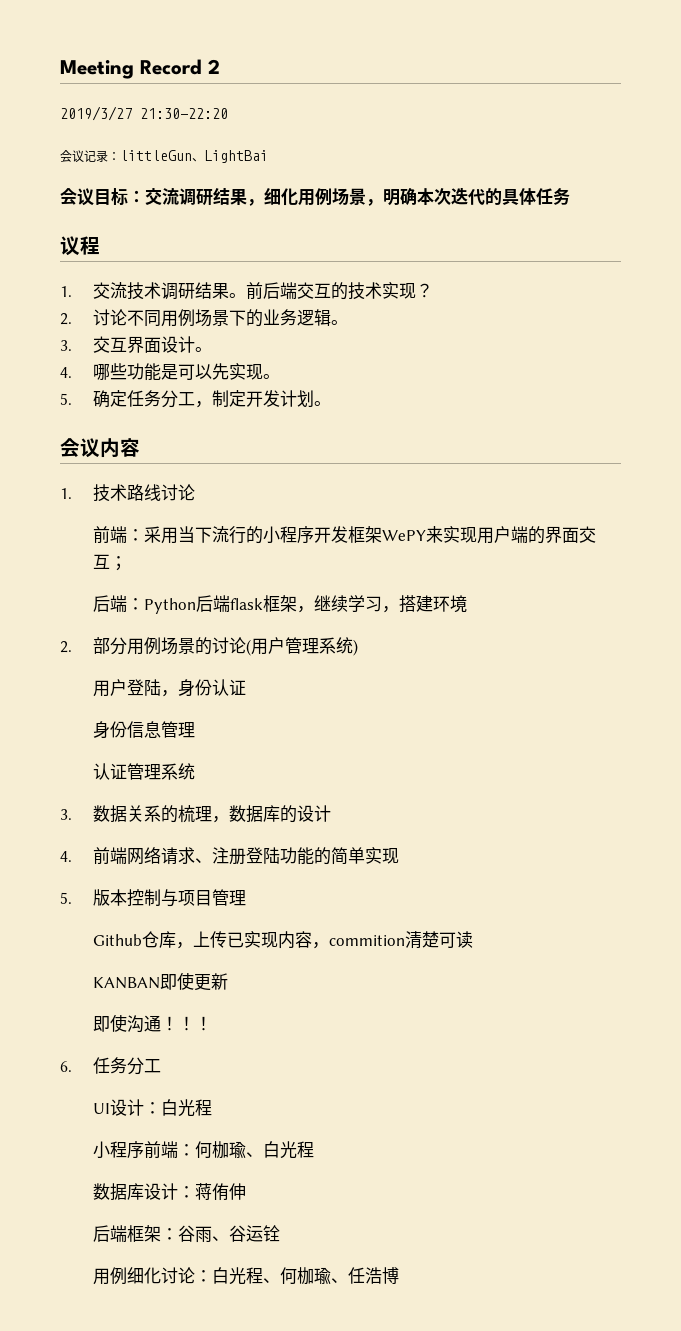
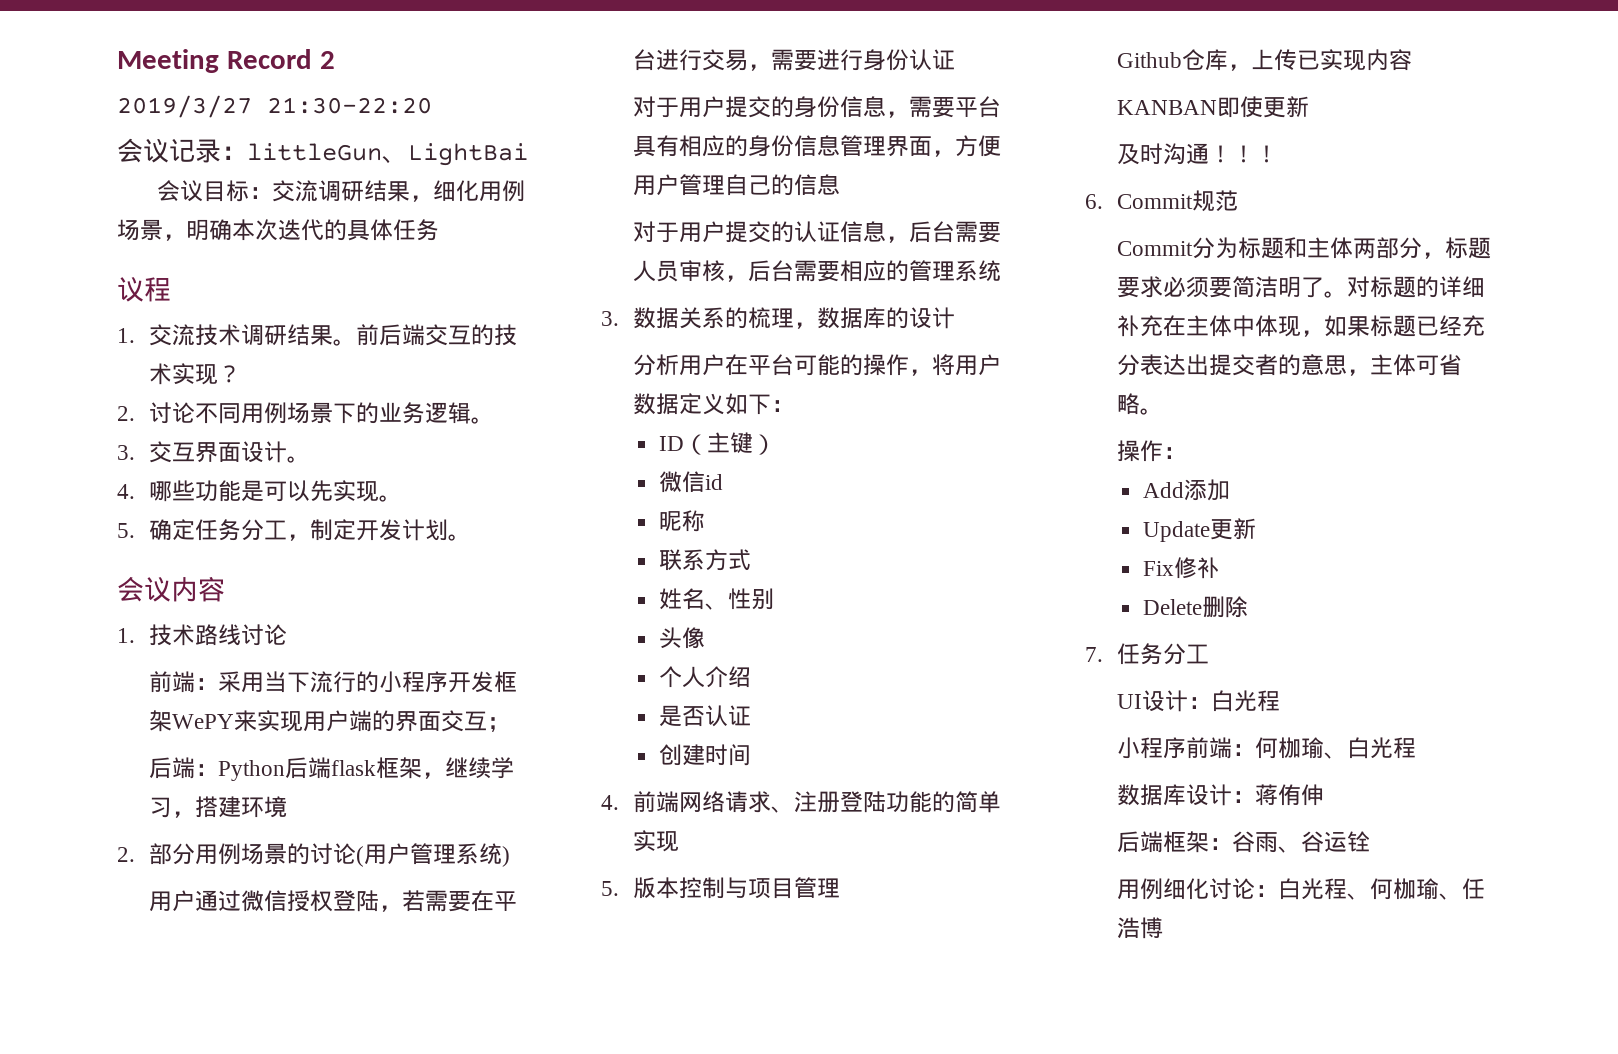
- 用户登陆，身份认证
- 身份信息管理
- 认证管理系统
+ 用户通过微信授权登陆，若需要在平台进行交易，需要进行身份认证
+ 对于用户提交的身份信息，需要平台具有相应的身份信息管理界面，方便用户管理自己的信息
+ 对于用户提交的认证信息，后台需要人员审核，后台需要相应的管理系统
+ 分析用户在平台可能的操作，将用户数据定义如下：
+ ID（主键）
+ 微信id
+ 昵称
+ 联系方式
+ 姓名、性别
+ 头像
+ 个人介绍
+ 是否认证
+ 创建时间
- Github仓库，上传已实现内容，commition清楚可读
+ Github仓库，上传已实现内容
- 即使沟通！
+ 及时沟通！
- 6.任务分工
+ 6. Commit规范
+ Commit分为标题和主体两部分，标题要求必须要简洁明了。对标题的详细补充在主体中体现，如果标题已经充分表达出提交者的意思，主体可省略。
+ 操作：
+ Add添加
+ Update更新
+ Fix修补
+ Delete删除
+ 7.任务分工

